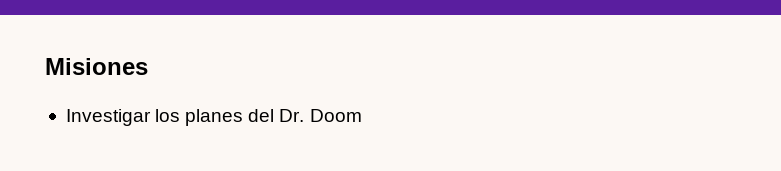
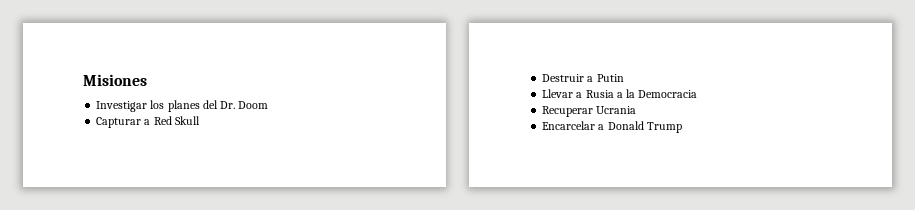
+ Capturar a Red Skull
+ Destruir a Putin
+ Llevar a Rusia a la Democracia
+ Recuperar Ucrania
+ Encarcelar a Donald Trump

